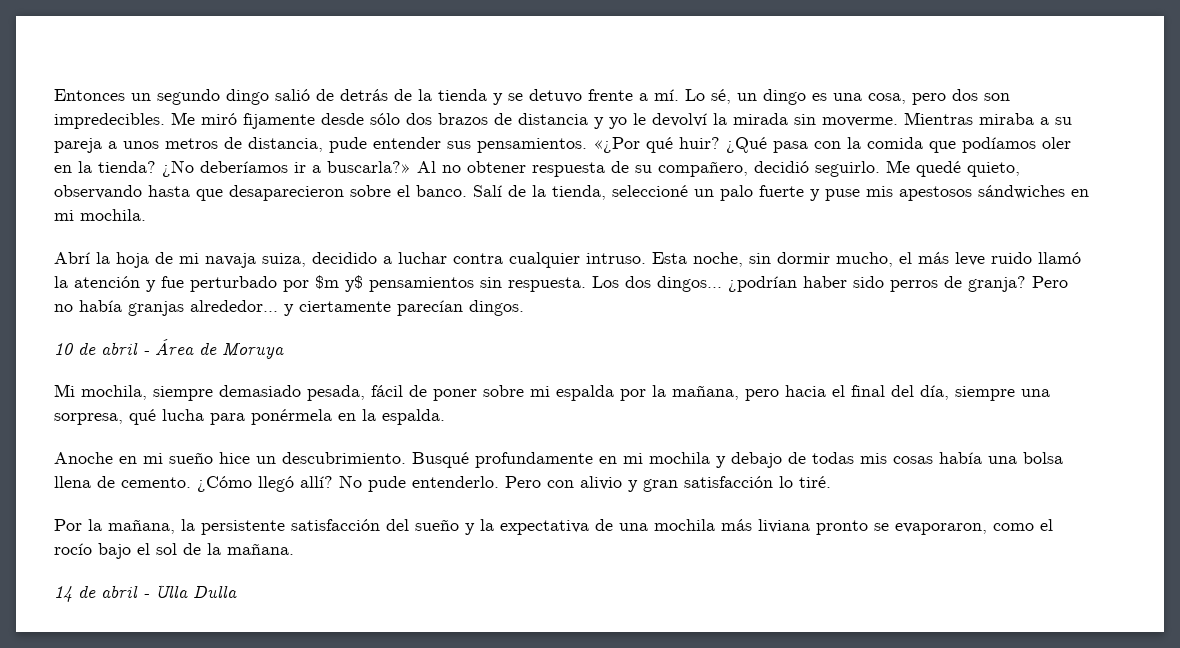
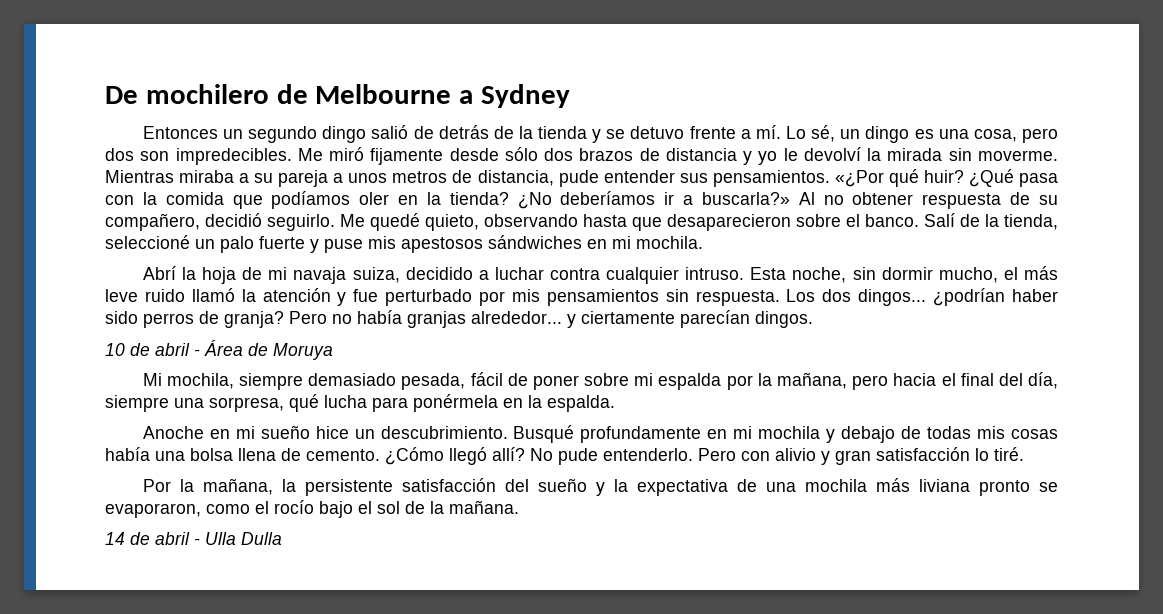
+ De mochilero de Melbourne a Sydney
- Esta noche, sin dormir mucho, el más leve ruido llamó la atención y fue perturbado por $m y$ pensamientos sin respuesta.
+ Esta noche, sin dormir mucho, el más leve ruido llamó la atención y fue perturbado por mis pensamientos sin respuesta.

